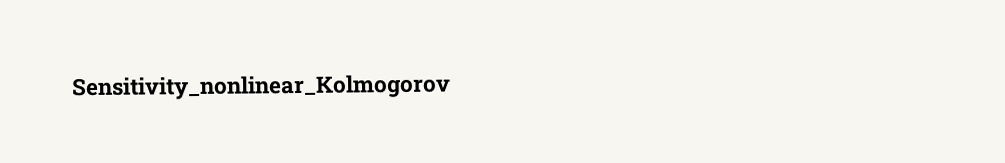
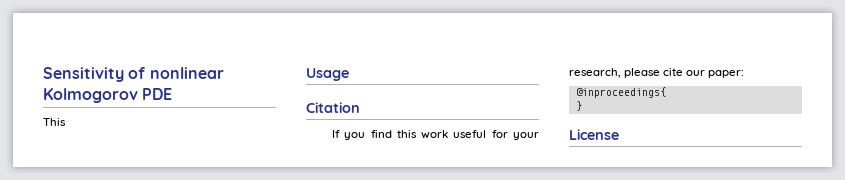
- Sensitivity_nonlinear_Kolmogorov
+ Sensitivity of nonlinear Kolmogorov PDE
+ This
+ Usage
+ Citation
+ If you find this work useful for your research, please cite our paper:
+ @inproceedings{
+ }
+ License

